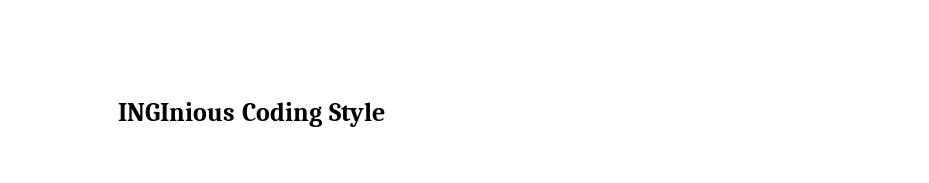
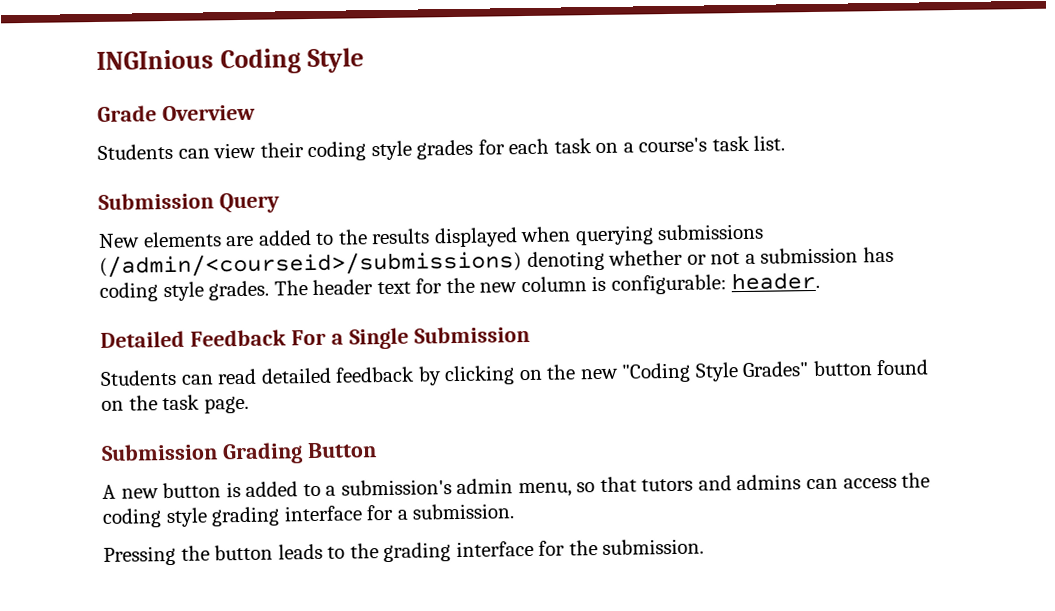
+ Grade Overview
+ Students can view their coding style grades for each task on a course's task list.
+ Submission Query
+ New elements are added to the results displayed when querying submissions (/admin/<courseid>/submissions) denoting whether or not a submission has coding style grades. The header text for the new column is configurable: header.
+ Detailed Feedback For a Single Submission
+ Students can read detailed feedback by clicking on the new "Coding Style Grades" button found on the task page.
+ Submission Grading Button
+ A new button is added to a submission's admin menu, so that tutors and admins can access the coding style grading interface for a submission.
+ Pressing the button leads to the grading interface for the submission.

